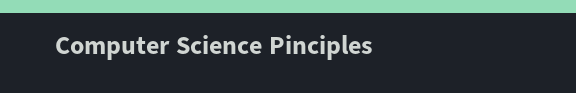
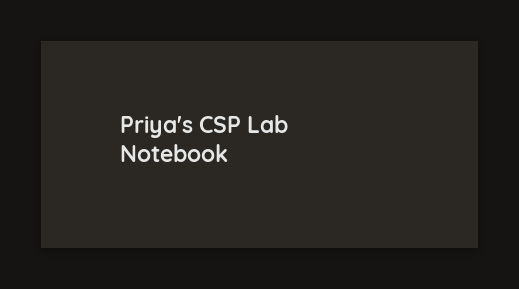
- Computer Science Pinciples
+ Priya's CSP Lab Notebook

